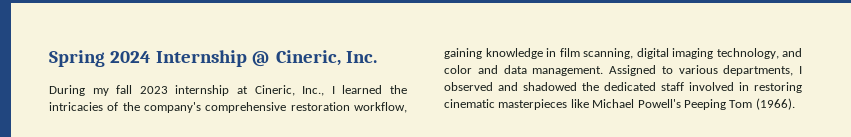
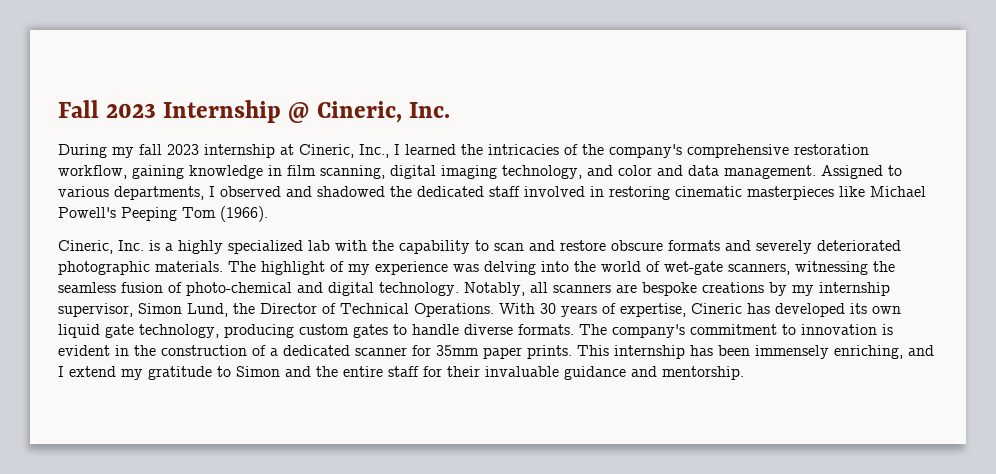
- Spring 2024 Internship @ Cineric, Inc.
+ Fall 2023 Internship @ Cineric, Inc.
+ Cineric, Inc. is a highly specialized lab with the capability to scan and restore obscure formats and severely deteriorated photographic materials. The highlight of my experience was delving into the world of wet-gate scanners, witnessing the seamless fusion of photo-chemical and digital technology. Notably, all scanners are bespoke creations by my internship supervisor, Simon Lund, the Director of Technical Operations. With 30 years of expertise, Cineric has developed its own liquid gate technology, producing custom gates to handle diverse formats. The company's commitment to innovation is evident in the construction of a dedicated scanner for 35mm paper prints. This internship has been immensely enriching, and I extend my gratitude to Simon and the entire staff for their invaluable guidance and mentorship.

